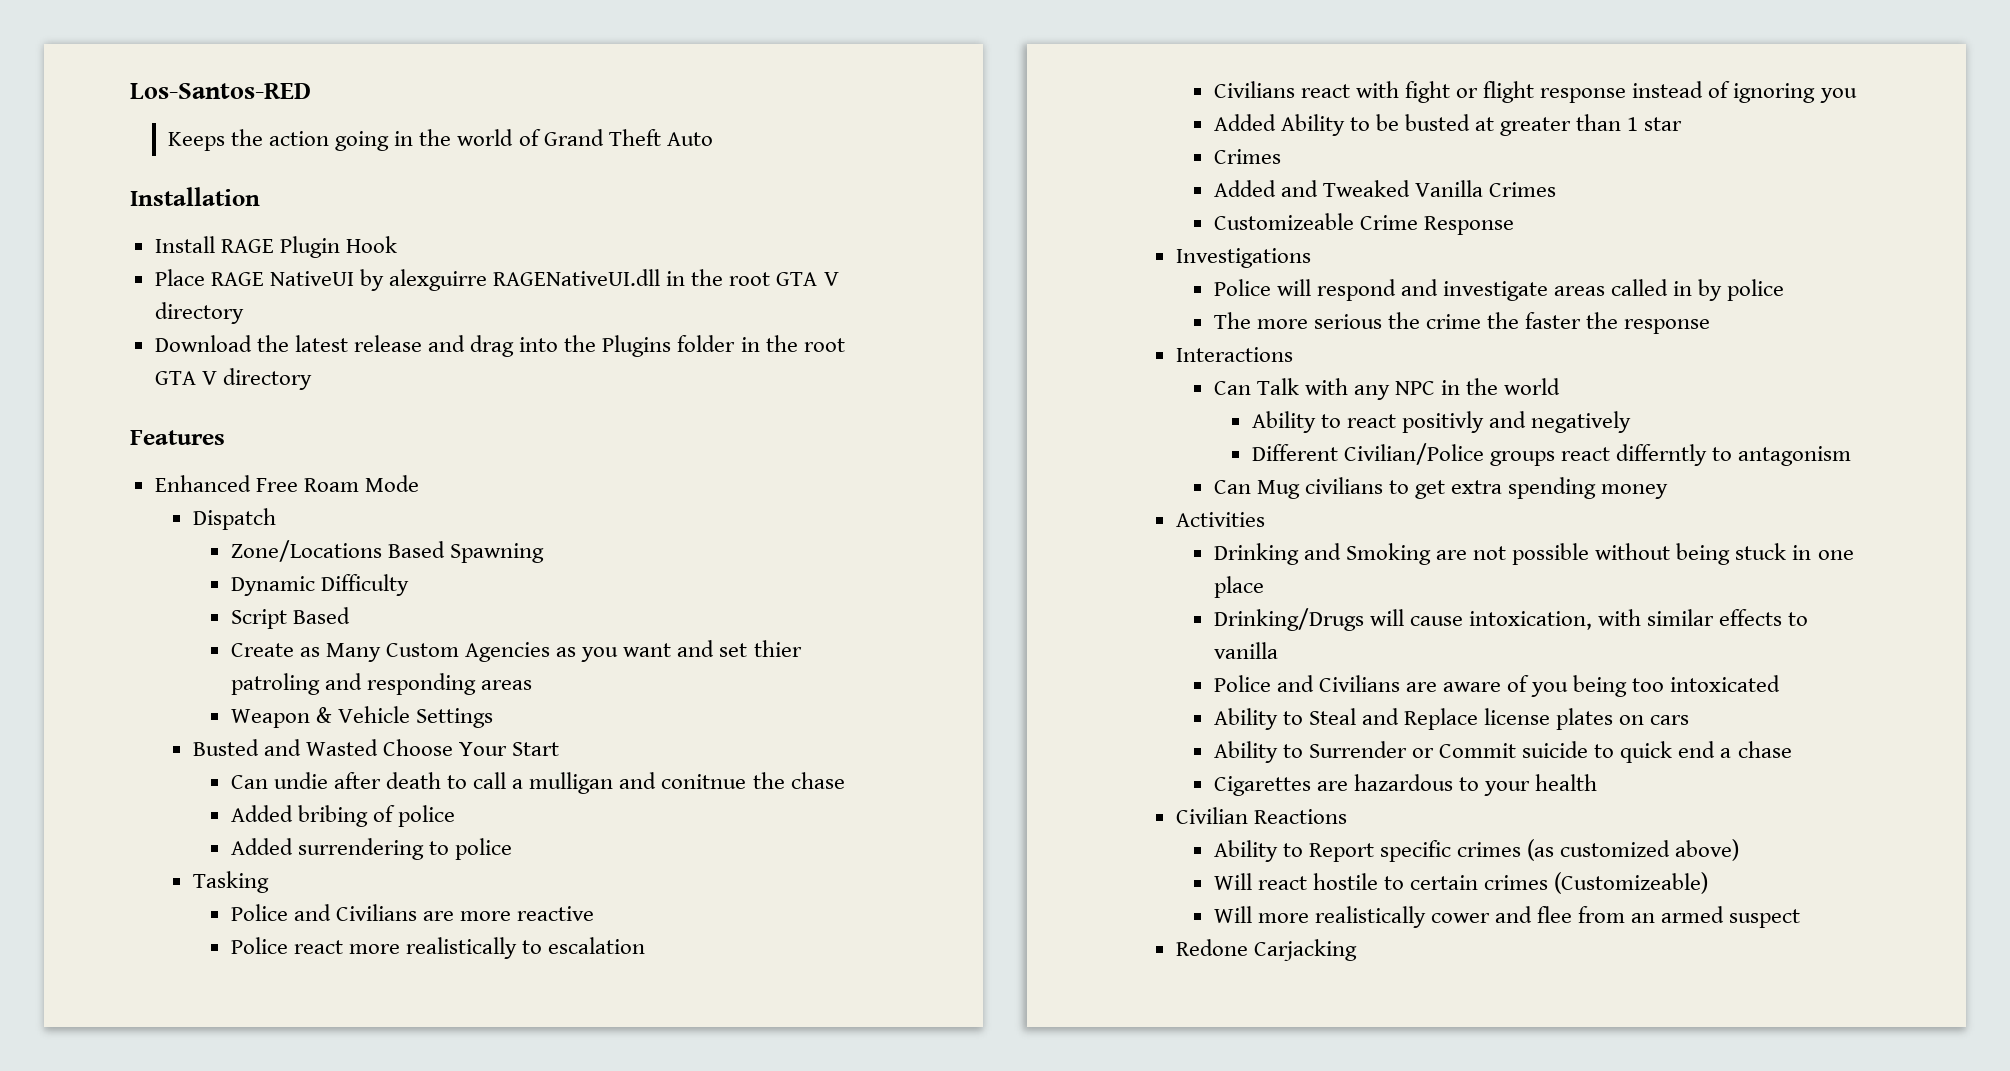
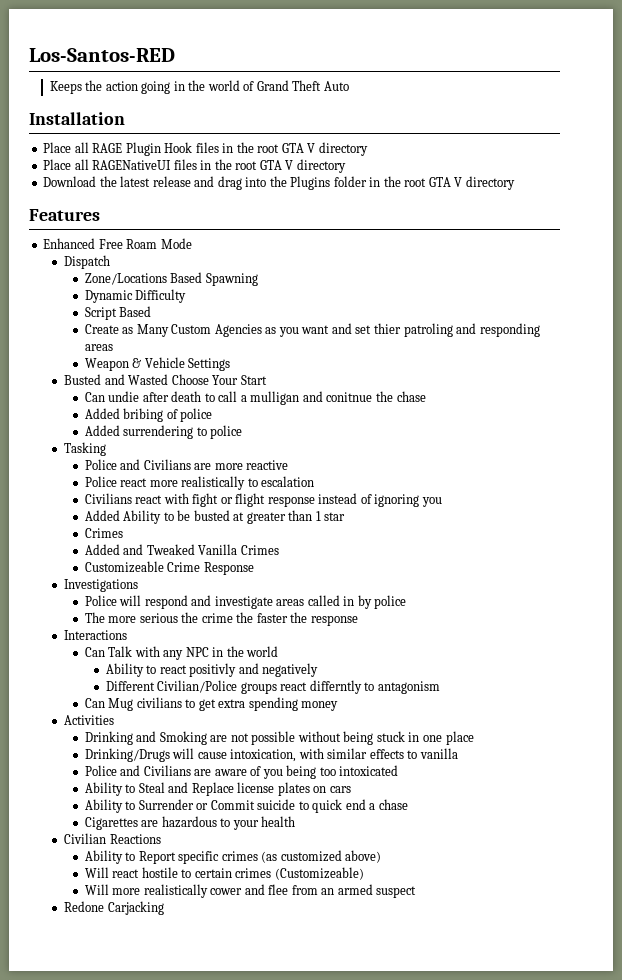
- Install RAGE Plugin Hook
- Place RAGE NativeUI by alexguirre RAGENativeUI.dll in the root GTA V directory
+ Place all RAGE Plugin Hook files in the root GTA V directory
+ Place all RAGENativeUI files in the root GTA V directory

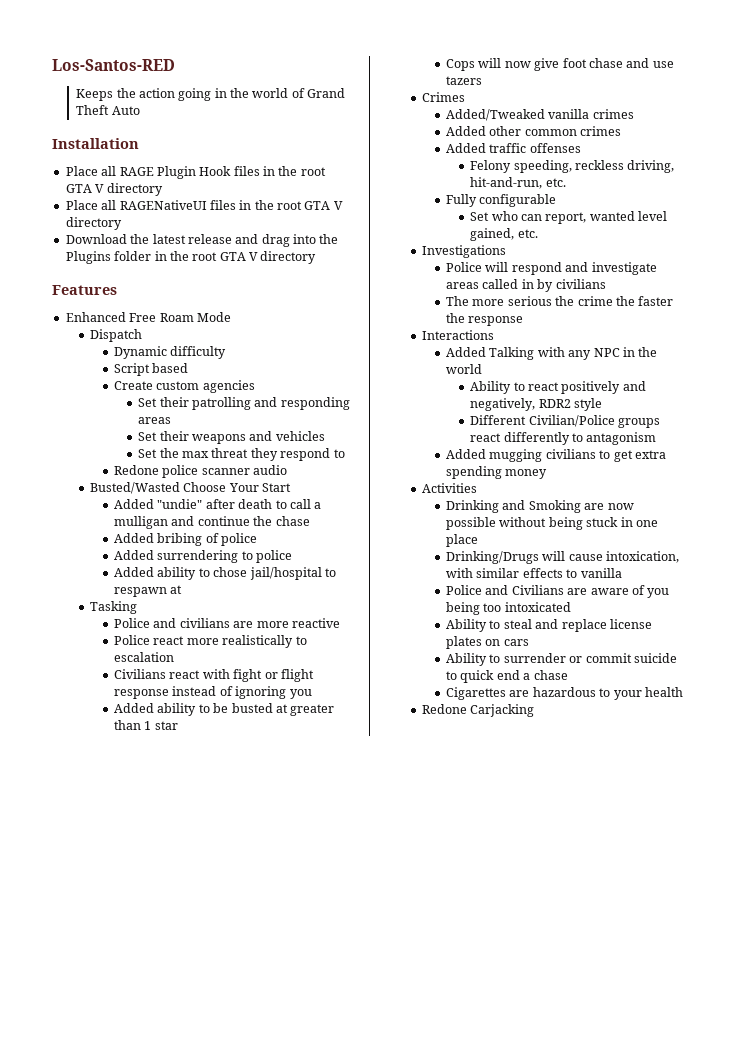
- Zone/Locations Based Spawning
- Dynamic Difficulty
+ Dynamic difficulty
- Script Based
+ Script based
- Create as Many Custom Agencies as you want and set thier patroling and responding areas
- Weapon & Vehicle Settings
- Busted and Wasted Choose Your Start
+ Create custom agencies
+ Set their patrolling and responding areas
+ Set their weapons and vehicles
+ Set the max threat they respond to
+ Redone police scanner audio
+ Busted/Wasted Choose Your Start
- Can undie after death to call a mulligan and conitnue the chase
+ Added "undie" after death to call a mulligan and continue the chase
+ Added ability to chose jail/hospital to respawn at
- Police and Civilians are more reactive
+ Police and civilians are more reactive
- Added Ability to be busted at greater than 1 star
+ Added ability to be busted at greater than 1 star
+ Cops will now give foot chase and use tazers
  Crimes
- Added and Tweaked Vanilla Crimes
- Customizeable Crime Response
+ Added/Tweaked vanilla crimes
+ Added other common crimes
+ Added traffic offenses
+ Felony speeding, reckless driving, hit-and-run, etc.
+ Fully configurable
+ Set who can report, wanted level gained, etc.
- Police will respond and investigate areas called in by police
+ Police will respond and investigate areas called in by civilians
- Can Talk with any NPC in the world
+ Added Talking with any NPC in the world
- Ability to react positivly and negatively
+ Ability to react positively and negatively, RDR2 style
- Different Civilian/Police groups react differntly to antagonism
+ Different Civilian/Police groups react differently to antagonism
- Can Mug civilians to get extra spending money
+ Added mugging civilians to get extra spending money
- Drinking and Smoking are not possible without being stuck in one place
+ Drinking and Smoking are now possible without being stuck in one place
- Ability to Steal and Replace license plates on cars
+ Ability to steal and replace license plates on cars
- Ability to Surrender or Commit suicide to quick end a chase
+ Ability to surrender or commit suicide to quick end a chase
- Civilian Reactions
- Ability to Report specific crimes (as customized above)
- Will react hostile to certain crimes (Customizeable)
- Will more realistically cower and flee from an armed suspect

